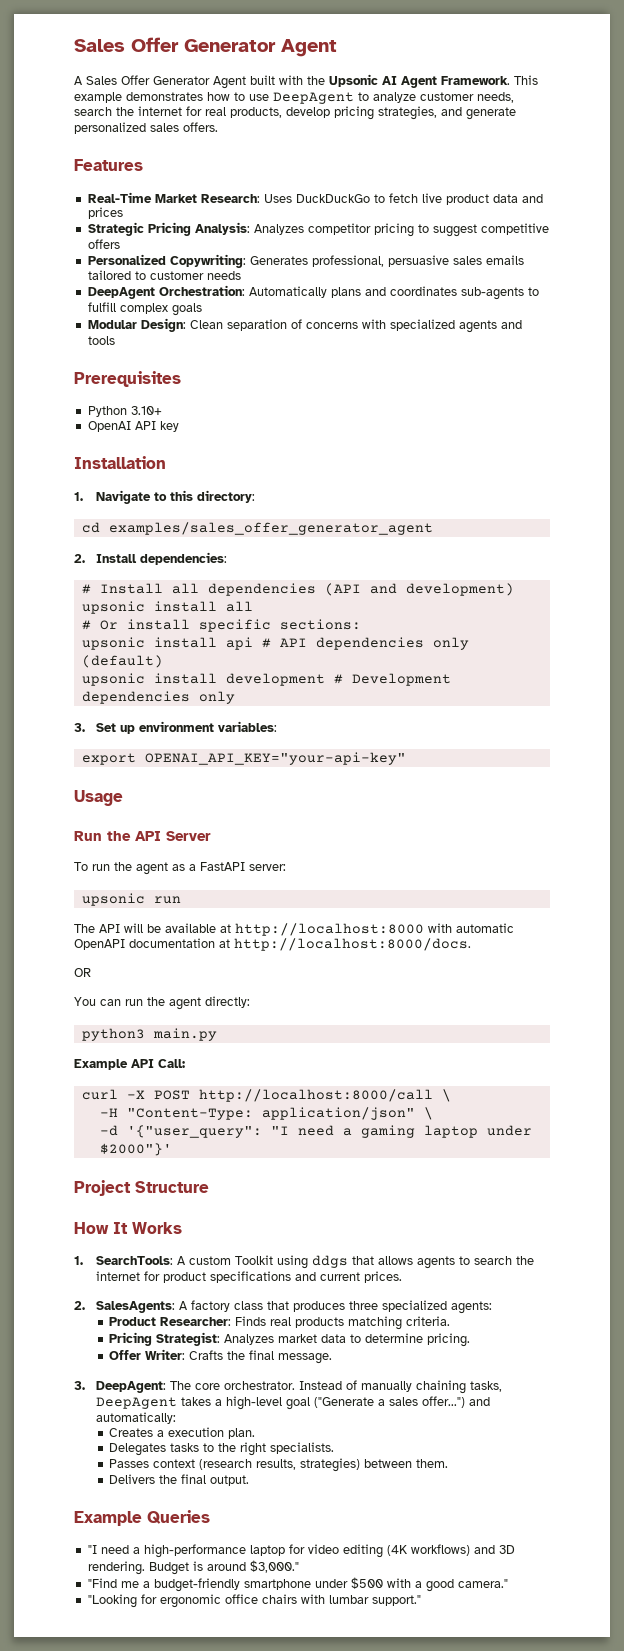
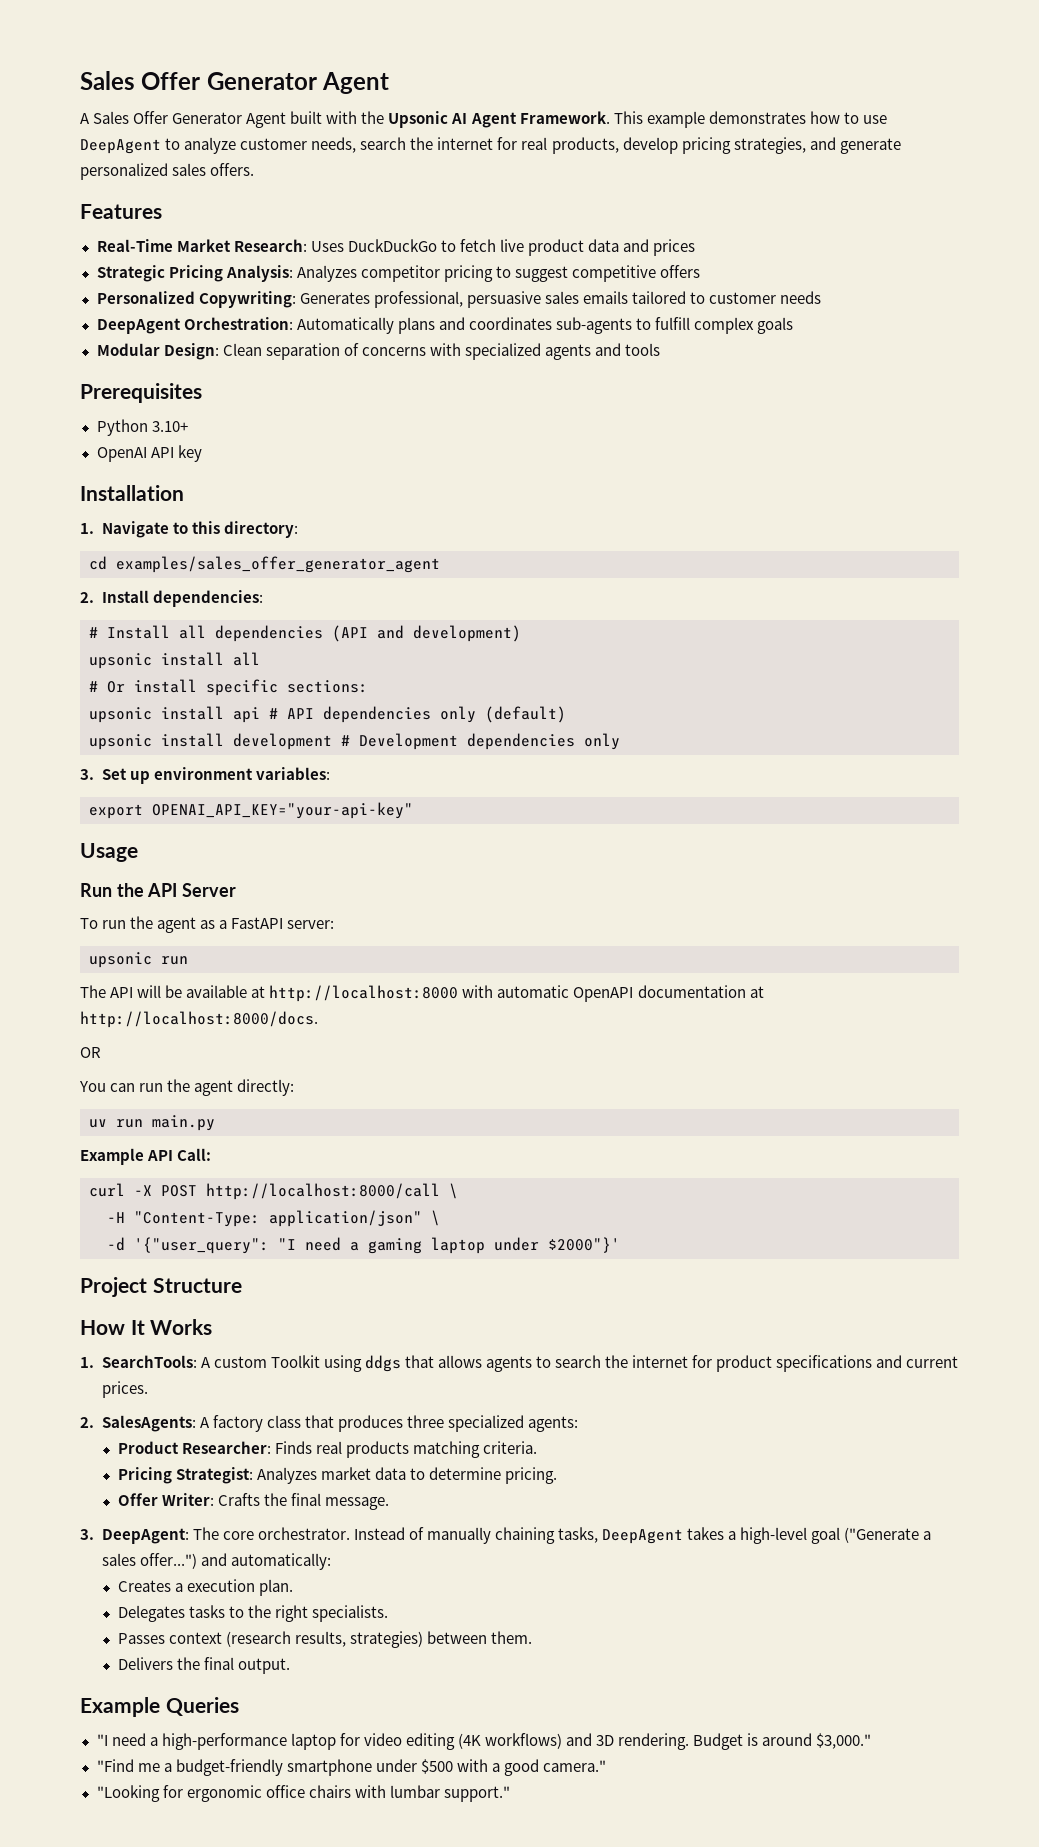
- python3 main.py
+ uv run main.py

